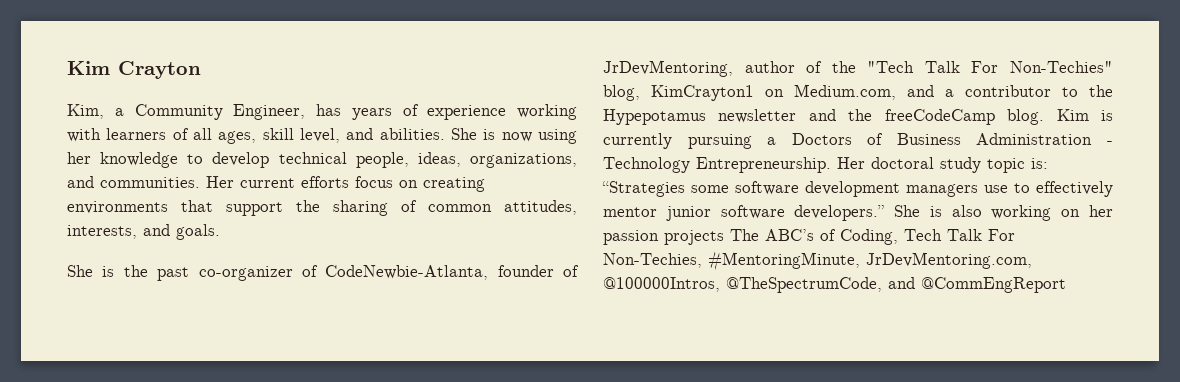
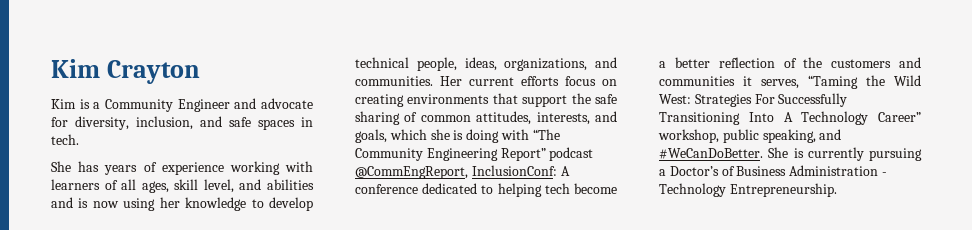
- Kim, a Community Engineer, has years of experience working with learners of all ages, skill level, and abilities. She is now using her knowledge to develop technical people, ideas, organizations, and communities.
+ Kim is a Community Engineer and advocate for diversity, inclusion, and safe spaces in tech.
+ She has years of experience working with learners of all ages, skill level, and abilities and is now using her knowledge to develop technical people, ideas, organizations, and communities.
- Her current efforts focus on creating environments that support the sharing of common attitudes, interests, and goals.
- She is the past co-organizer of CodeNewbie-Atlanta, founder of JrDevMentoring, author of the "Tech Talk For Non-Techies" blog, KimCrayton1 on Medium.com, and a contributor to the Hypepotamus newsletter and the freeCodeCamp blog. Kim is currently pursuing a Doctors of Business Administration - Technology Entrepreneurship. Her doctoral study topic is: “Strategies some software development managers use to effectively mentor junior software developers.” She is also working on her passion projects The ABC’s of Coding, Tech Talk For Non-Techies, #MentoringMinute, JrDevMentoring.com, @100000Intros, @TheSpectrumCode, and @CommEngReport
+ Her current efforts focus on creating environments that support the safe sharing of common attitudes, interests, and goals, which she is doing with “The Community Engineering Report” podcast @CommEngReport, InclusionConf: A conference dedicated to helping tech become a better reflection of the customers and communities it serves, “Taming the Wild West: Strategies For Successfully Transitioning Into A Technology Career” workshop, public speaking, and #WeCanDoBetter. She is currently pursuing a Doctor’s of Business Administration - Technology Entrepreneurship.

